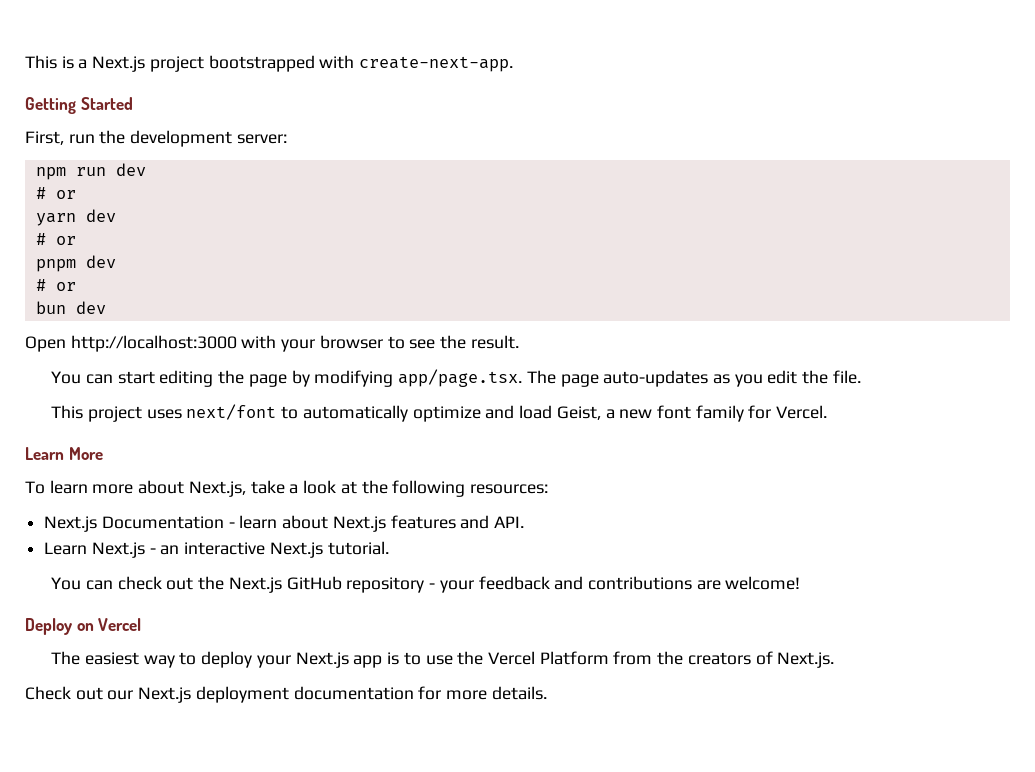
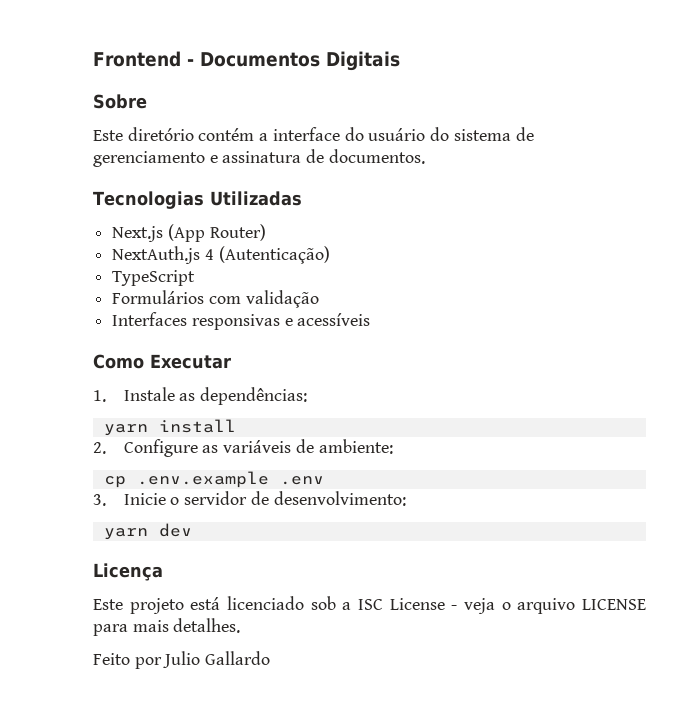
- This is a Next.js project bootstrapped with create-next-app.
- Getting Started
- First, run the development server:
- npm run dev
- # or
+ Frontend - Documentos Digitais
+ Sobre
+ Este diretório contém a interface do usuário do sistema de gerenciamento e assinatura de documentos.
+ Tecnologias Utilizadas
+ Next.js (App Router)
+ NextAuth.js 4 (Autenticação)
+ TypeScript
+ Formulários com validação
+ Interfaces responsivas e acessíveis
+ Como Executar
+ 1. Instale as dependências:
+ yarn install
+ 2. Configure as variáveis de ambiente:
+ cp .env.example .env
+ 3. Inicie o servidor de desenvolvimento:
  yarn dev
- # or
- pnpm dev
- # or
- bun dev
- Open http://localhost:3000 with your browser to see the result.
- You can start editing the page by modifying app/page.tsx. The page auto-updates as you edit the file.
- This project uses next/font to automatically optimize and load Geist, a new font family for Vercel.
- Learn More
- To learn more about Next.js, take a look at the following resources:
- Next.js Documentation - learn about Next.js features and API.
- Learn Next.js - an interactive Next.js tutorial.
- You can check out the Next.js GitHub repository - your feedback and contributions are welcome!
- Deploy on Vercel
- The easiest way to deploy your Next.js app is to use the Vercel Platform from the creators of Next.js.
- Check out our Next.js deployment documentation for more details.
+ Licença
+ Este projeto está licenciado sob a ISC License - veja o arquivo LICENSE para mais detalhes.
+ Feito por Julio Gallardo

